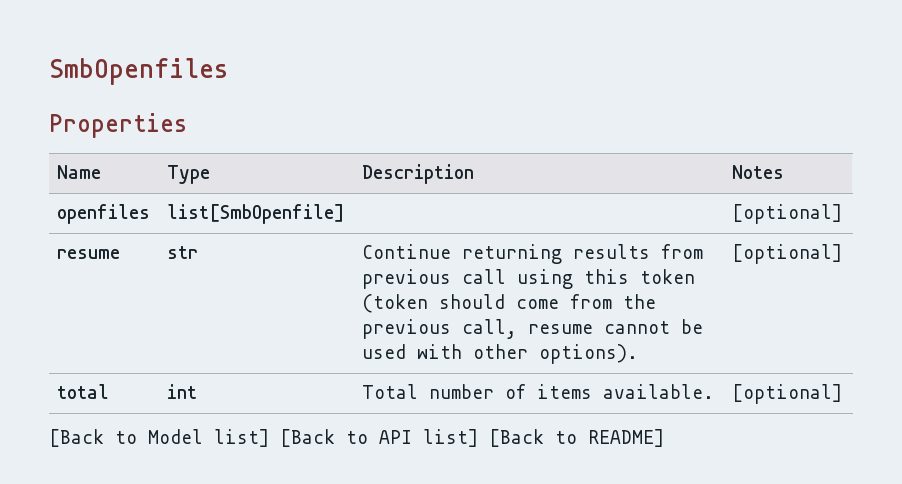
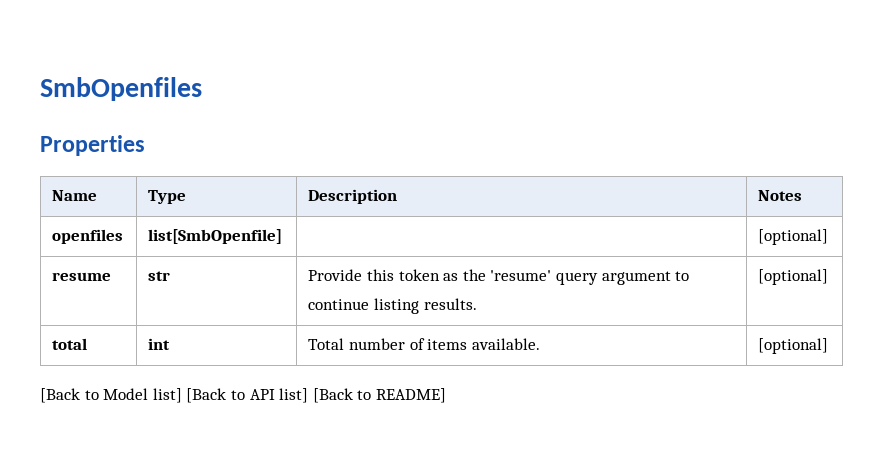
- resume | str | Continue returning results from previous call using this token (token should come from the previous call, resume cannot be used with other options). | [optional]
+ resume | str | Provide this token as the 'resume' query argument to continue listing results. | [optional]

